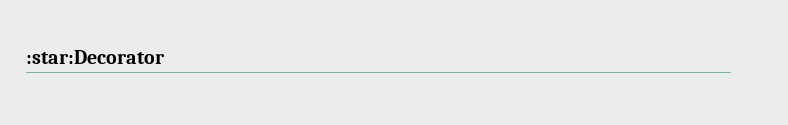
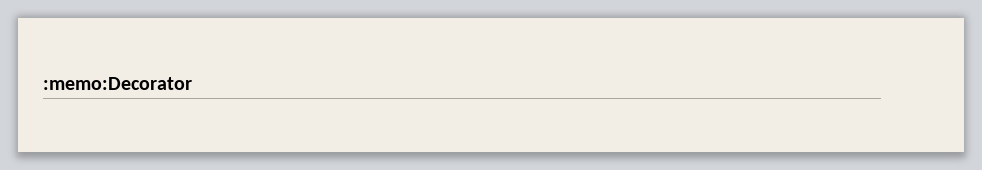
- :star:Decorator
+ :memo:Decorator

